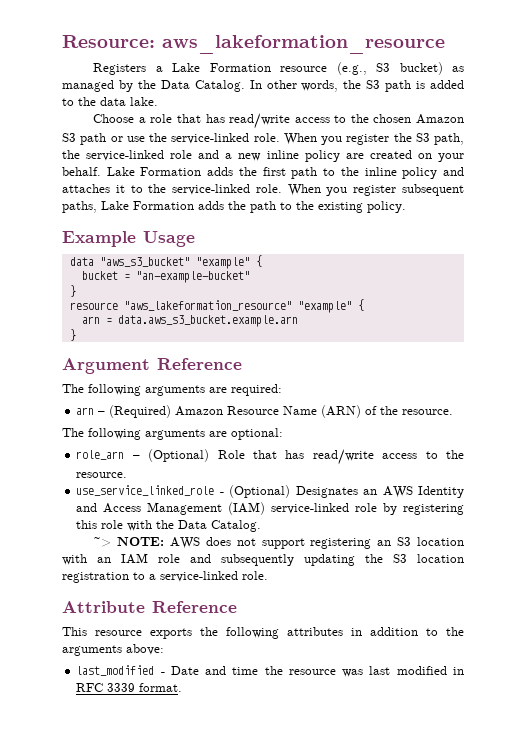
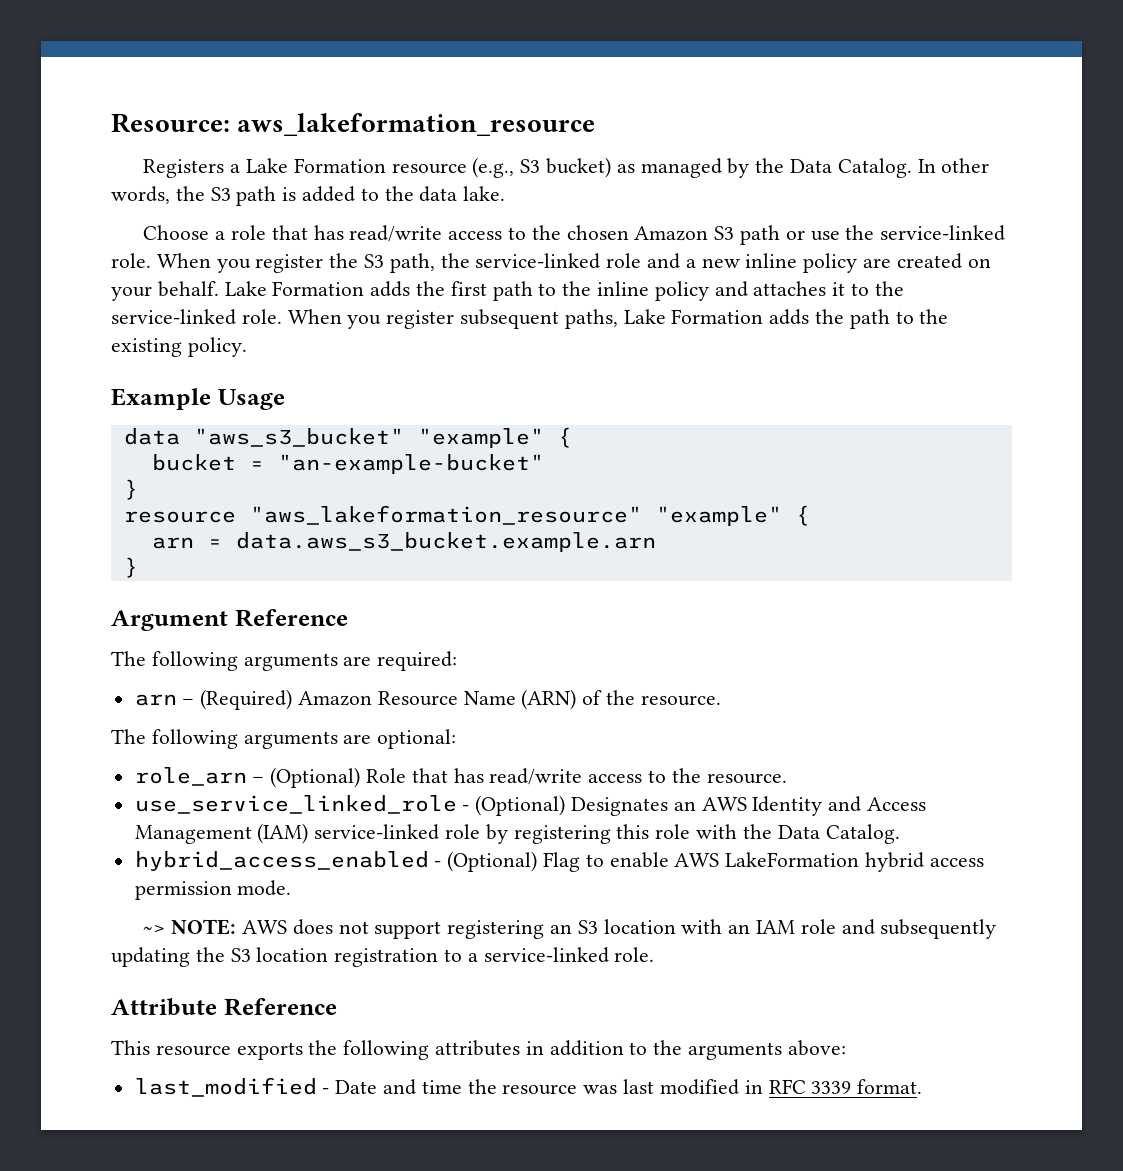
+ hybrid_access_enabled - (Optional) Flag to enable AWS LakeFormation hybrid access permission mode.

